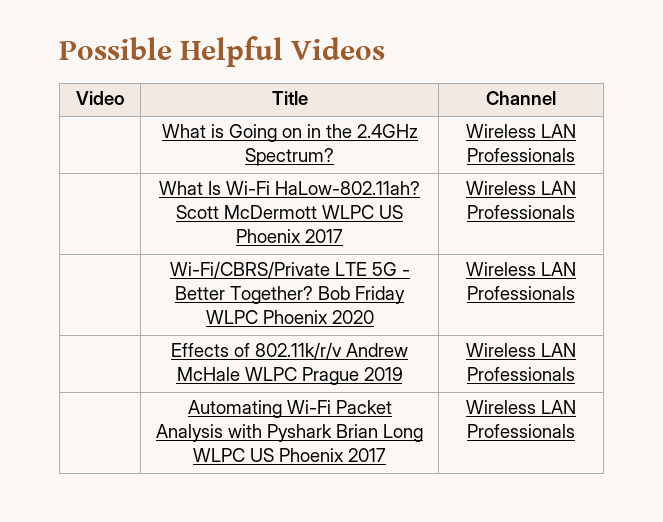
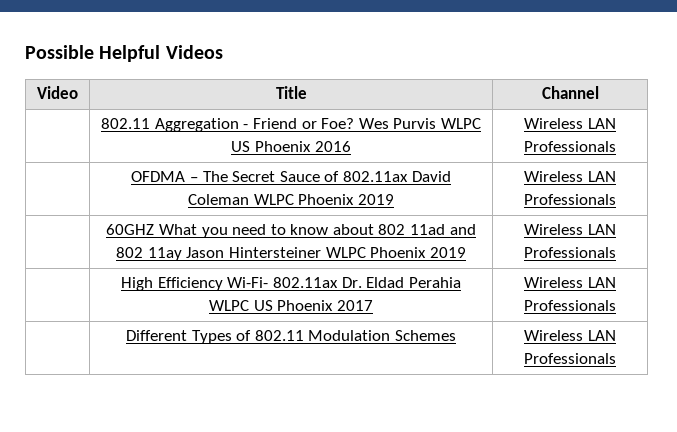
- | What is Going on in the 2.4GHz Spectrum? | Wireless LAN Professionals
- | What Is Wi-Fi HaLow-802.11ah? Scott McDermott WLPC US Phoenix 2017 | Wireless LAN Professionals
+ | 802.11 Aggregation - Friend or Foe? Wes Purvis WLPC US Phoenix 2016 | Wireless LAN Professionals
+ | OFDMA – The Secret Sauce of 802.11ax David Coleman WLPC Phoenix 2019 | Wireless LAN Professionals
+ | 60GHZ What you need to know about 802 11ad and 802 11ay Jason Hintersteiner WLPC Phoenix 2019 | Wireless LAN Professionals
+ | High Efficiency Wi-Fi- 802.11ax Dr. Eldad Perahia WLPC US Phoenix 2017 | Wireless LAN Professionals
- | Wi-Fi/CBRS/Private LTE 5G - Better Together? Bob Friday WLPC Phoenix 2020 | Wireless LAN Professionals
- | Effects of 802.11k/r/v Andrew McHale WLPC Prague 2019 | Wireless LAN Professionals
- | Automating Wi-Fi Packet Analysis with Pyshark Brian Long WLPC US Phoenix 2017 | Wireless LAN Professionals
+ | Different Types of 802.11 Modulation Schemes | Wireless LAN Professionals

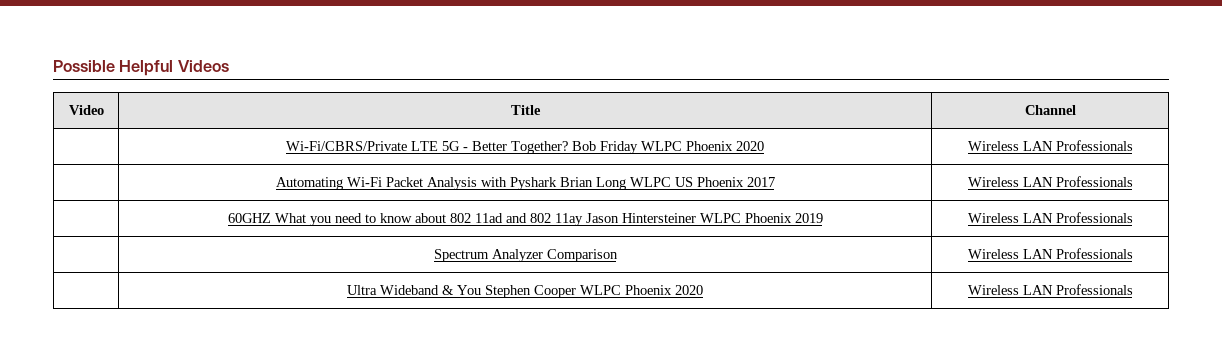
- | 802.11 Aggregation - Friend or Foe? Wes Purvis WLPC US Phoenix 2016 | Wireless LAN Professionals
- | OFDMA – The Secret Sauce of 802.11ax David Coleman WLPC Phoenix 2019 | Wireless LAN Professionals
+ | Wi-Fi/CBRS/Private LTE 5G - Better Together? Bob Friday WLPC Phoenix 2020 | Wireless LAN Professionals
+ | Automating Wi-Fi Packet Analysis with Pyshark Brian Long WLPC US Phoenix 2017 | Wireless LAN Professionals
- | High Efficiency Wi-Fi- 802.11ax Dr. Eldad Perahia WLPC US Phoenix 2017 | Wireless LAN Professionals
- | Different Types of 802.11 Modulation Schemes | Wireless LAN Professionals
+ | Spectrum Analyzer Comparison | Wireless LAN Professionals
+ | Ultra Wideband & You Stephen Cooper WLPC Phoenix 2020 | Wireless LAN Professionals

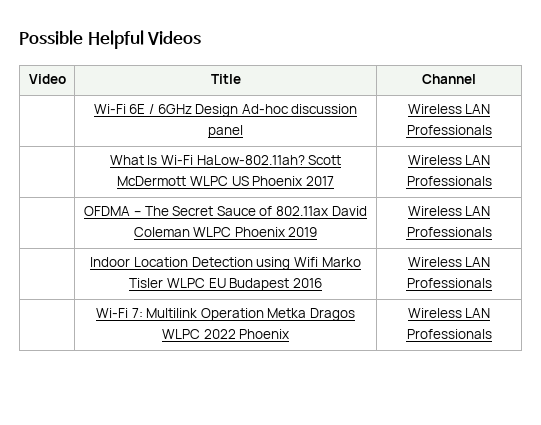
- | Wi-Fi/CBRS/Private LTE 5G - Better Together? Bob Friday WLPC Phoenix 2020 | Wireless LAN Professionals
- | Automating Wi-Fi Packet Analysis with Pyshark Brian Long WLPC US Phoenix 2017 | Wireless LAN Professionals
+ | Wi-Fi 6E / 6GHz Design Ad-hoc discussion panel | Wireless LAN Professionals
+ | What Is Wi-Fi HaLow-802.11ah? Scott McDermott WLPC US Phoenix 2017 | Wireless LAN Professionals
- | 60GHZ What you need to know about 802 11ad and 802 11ay Jason Hintersteiner WLPC Phoenix 2019 | Wireless LAN Professionals
+ | OFDMA – The Secret Sauce of 802.11ax David Coleman WLPC Phoenix 2019 | Wireless LAN Professionals
- | Spectrum Analyzer Comparison | Wireless LAN Professionals
- | Ultra Wideband & You Stephen Cooper WLPC Phoenix 2020 | Wireless LAN Professionals
+ | Indoor Location Detection using Wifi Marko Tisler WLPC EU Budapest 2016 | Wireless LAN Professionals
+ | Wi-Fi 7: Multilink Operation Metka Dragos WLPC 2022 Phoenix | Wireless LAN Professionals

